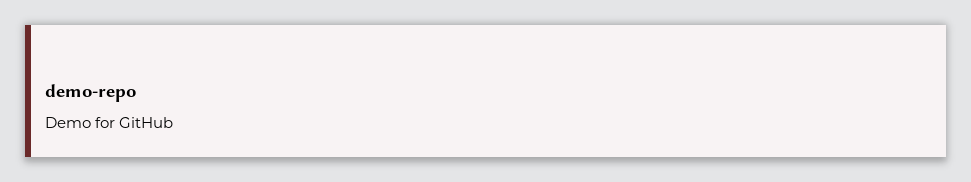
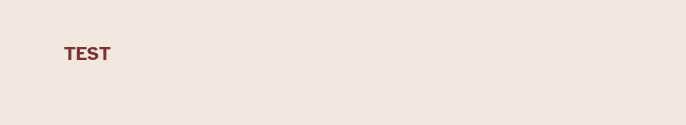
- demo-repo
- Demo for GitHub
+ TEST

